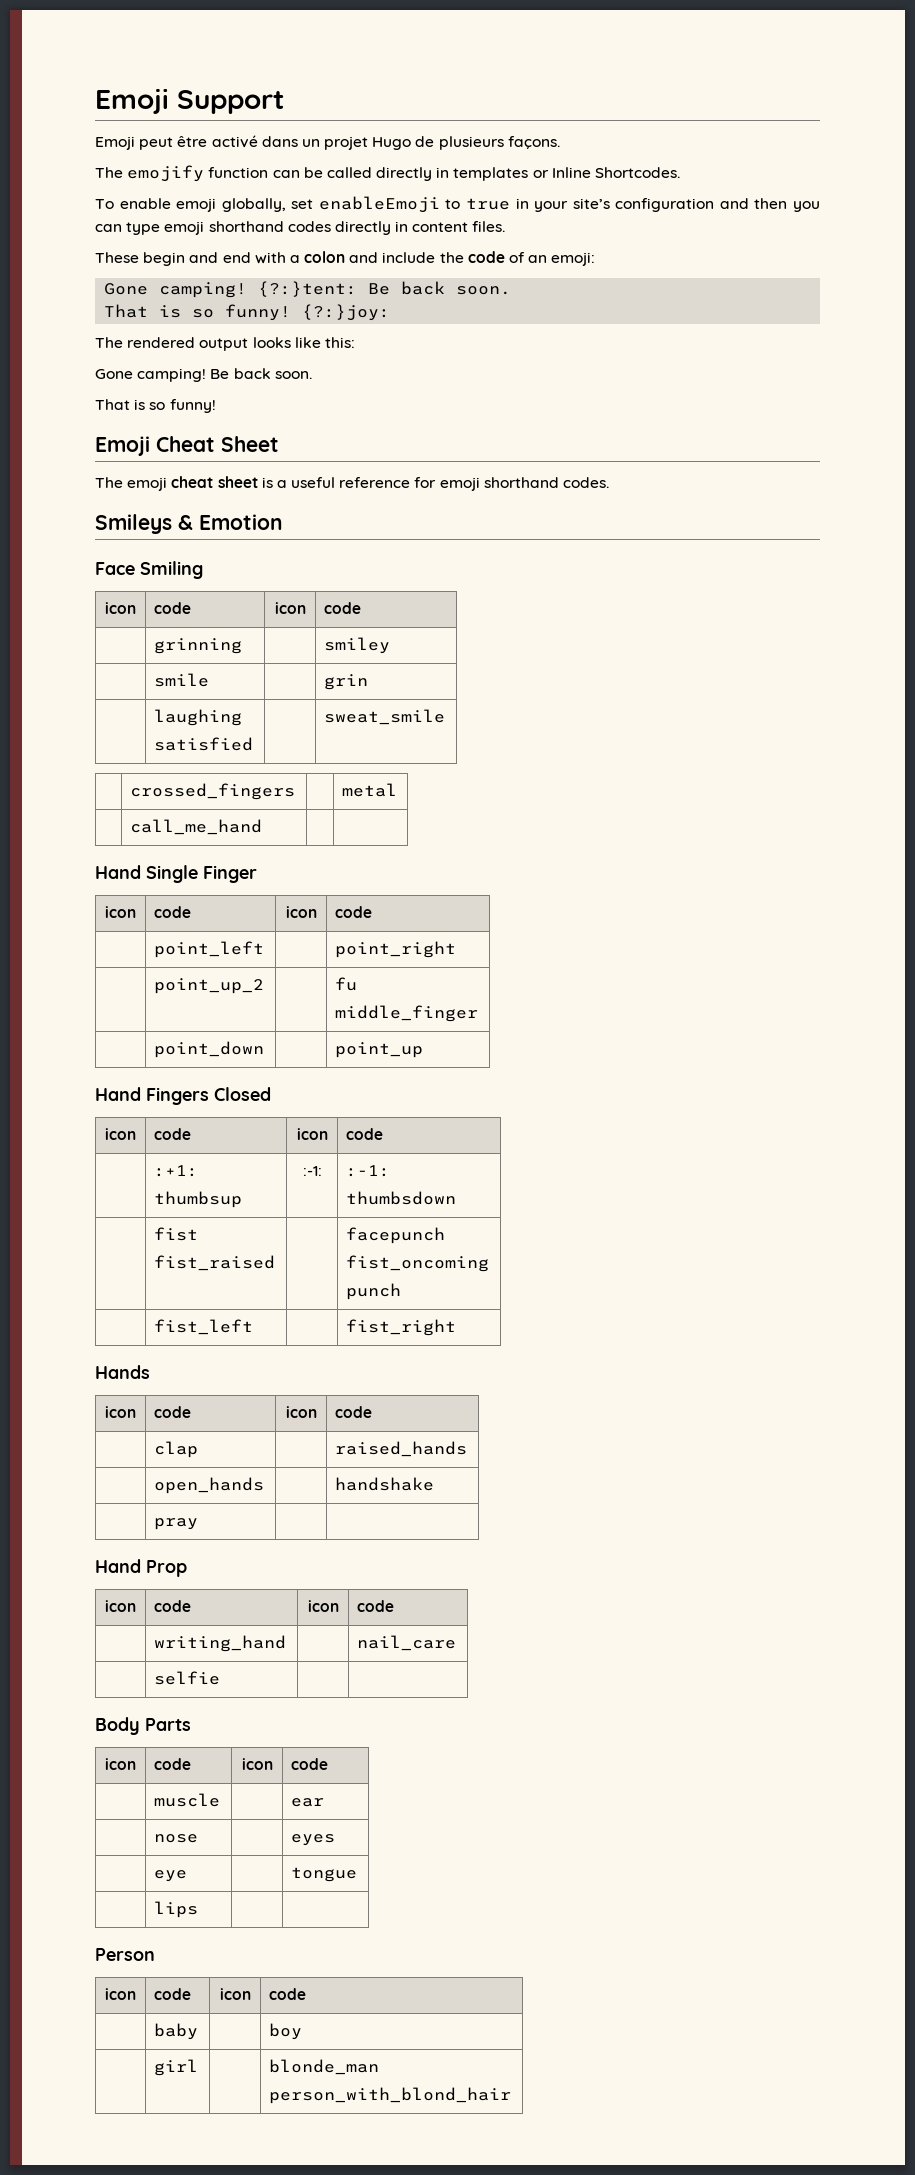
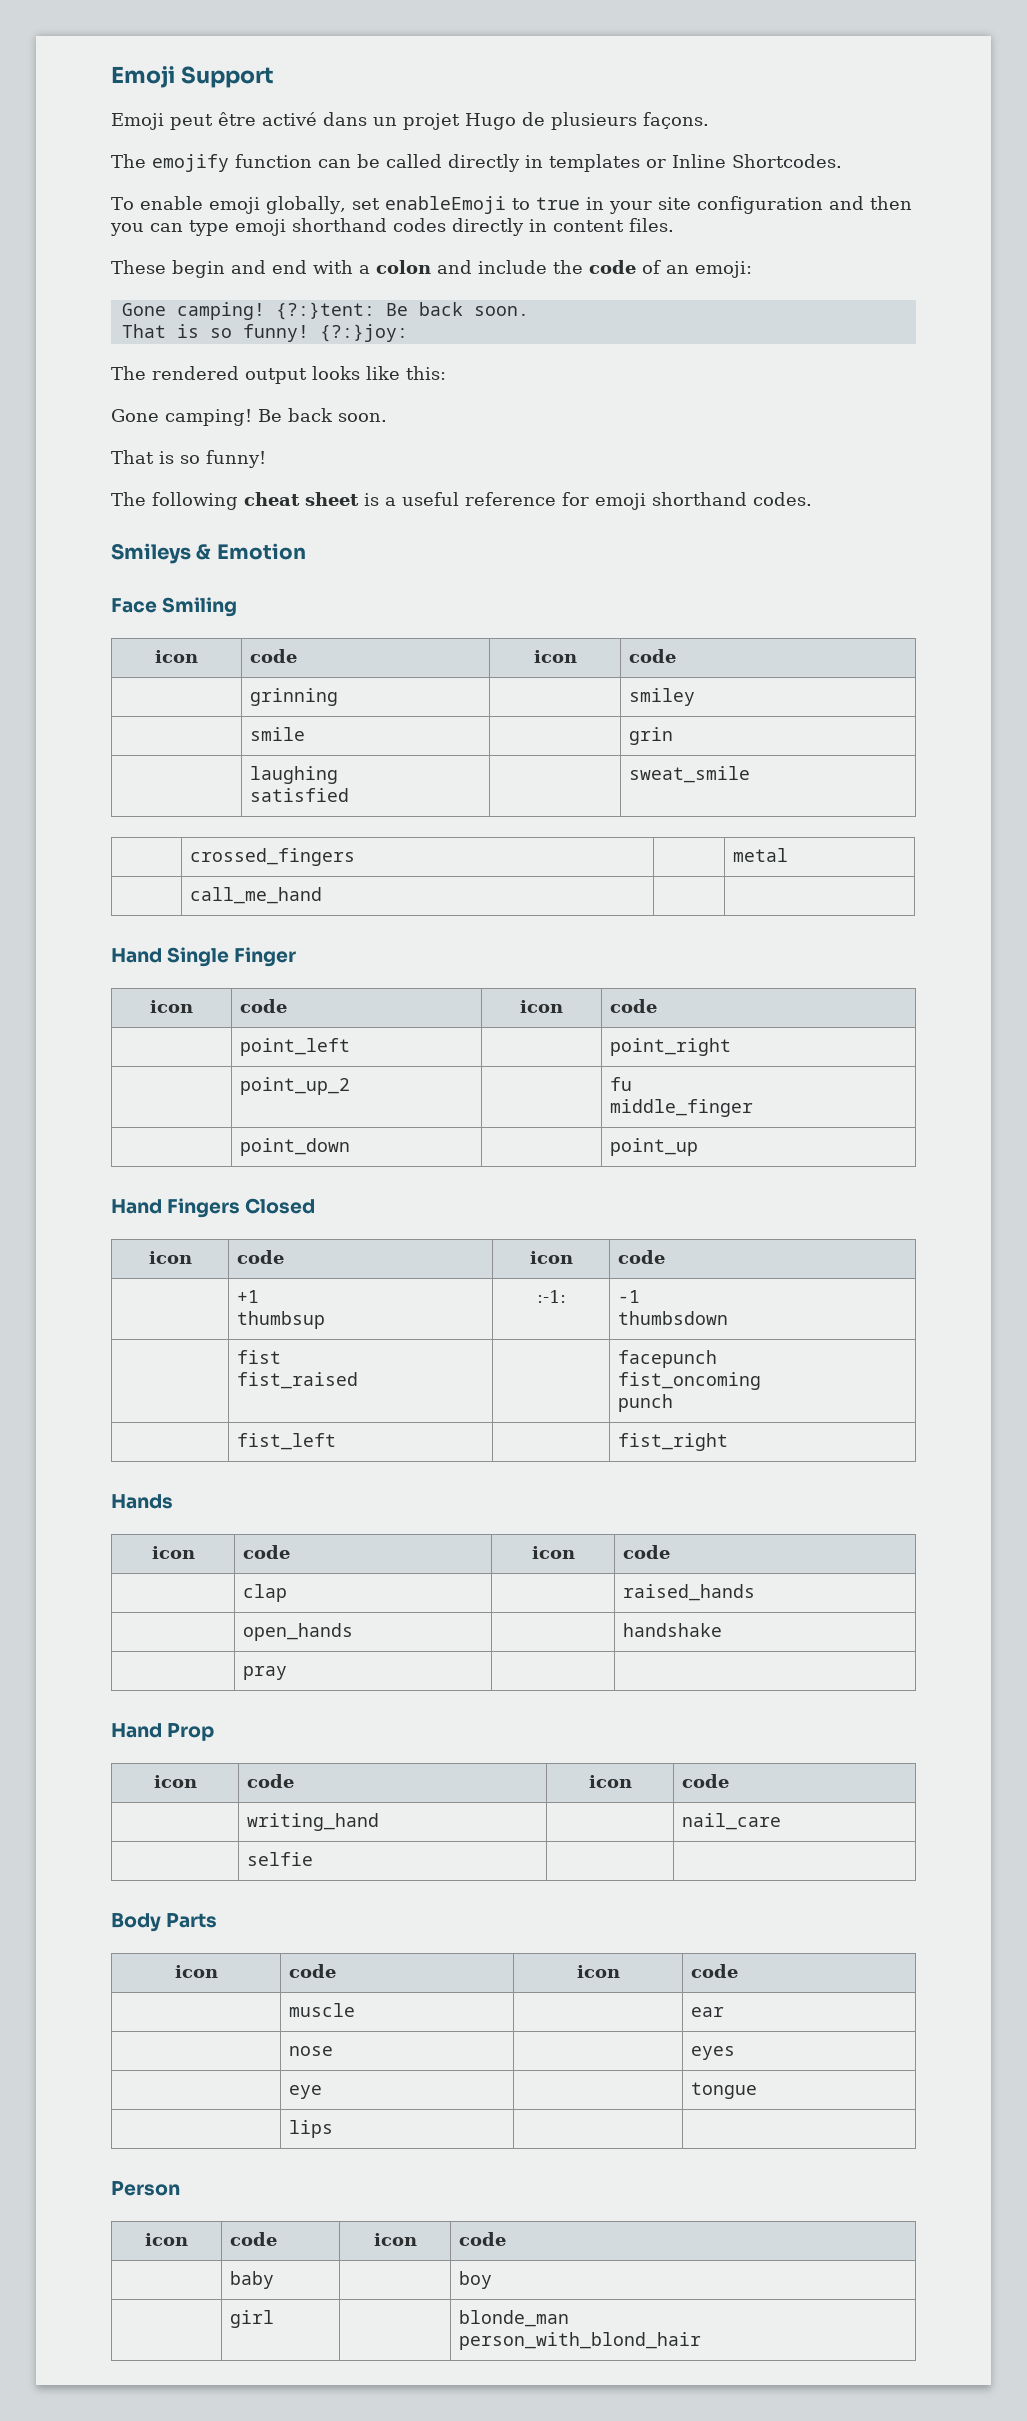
- To enable emoji globally, set enableEmoji to true in your site’s configuration and then you can type emoji shorthand codes directly in content files.
+ To enable emoji globally, set enableEmoji to true in your site configuration and then you can type emoji shorthand codes directly in content files.
- Emoji Cheat Sheet
- The emoji cheat sheet is a useful reference for emoji shorthand codes.
+ The following cheat sheet is a useful reference for emoji shorthand codes.
- | :+1:
- thumbsup | :-1: | :-1:
+ | +1
+ thumbsup | :-1: | -1

